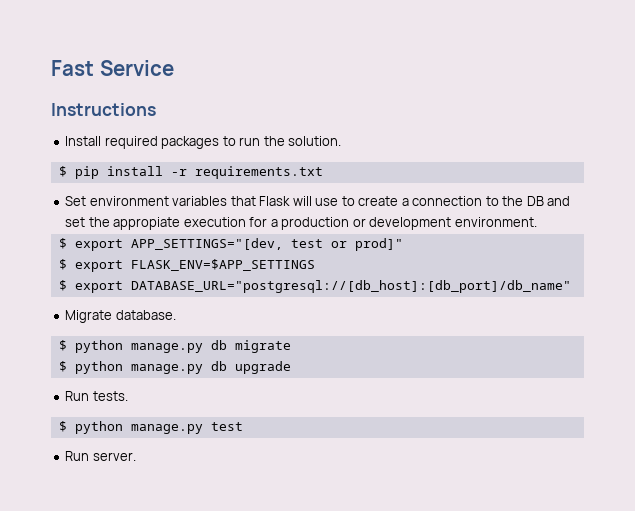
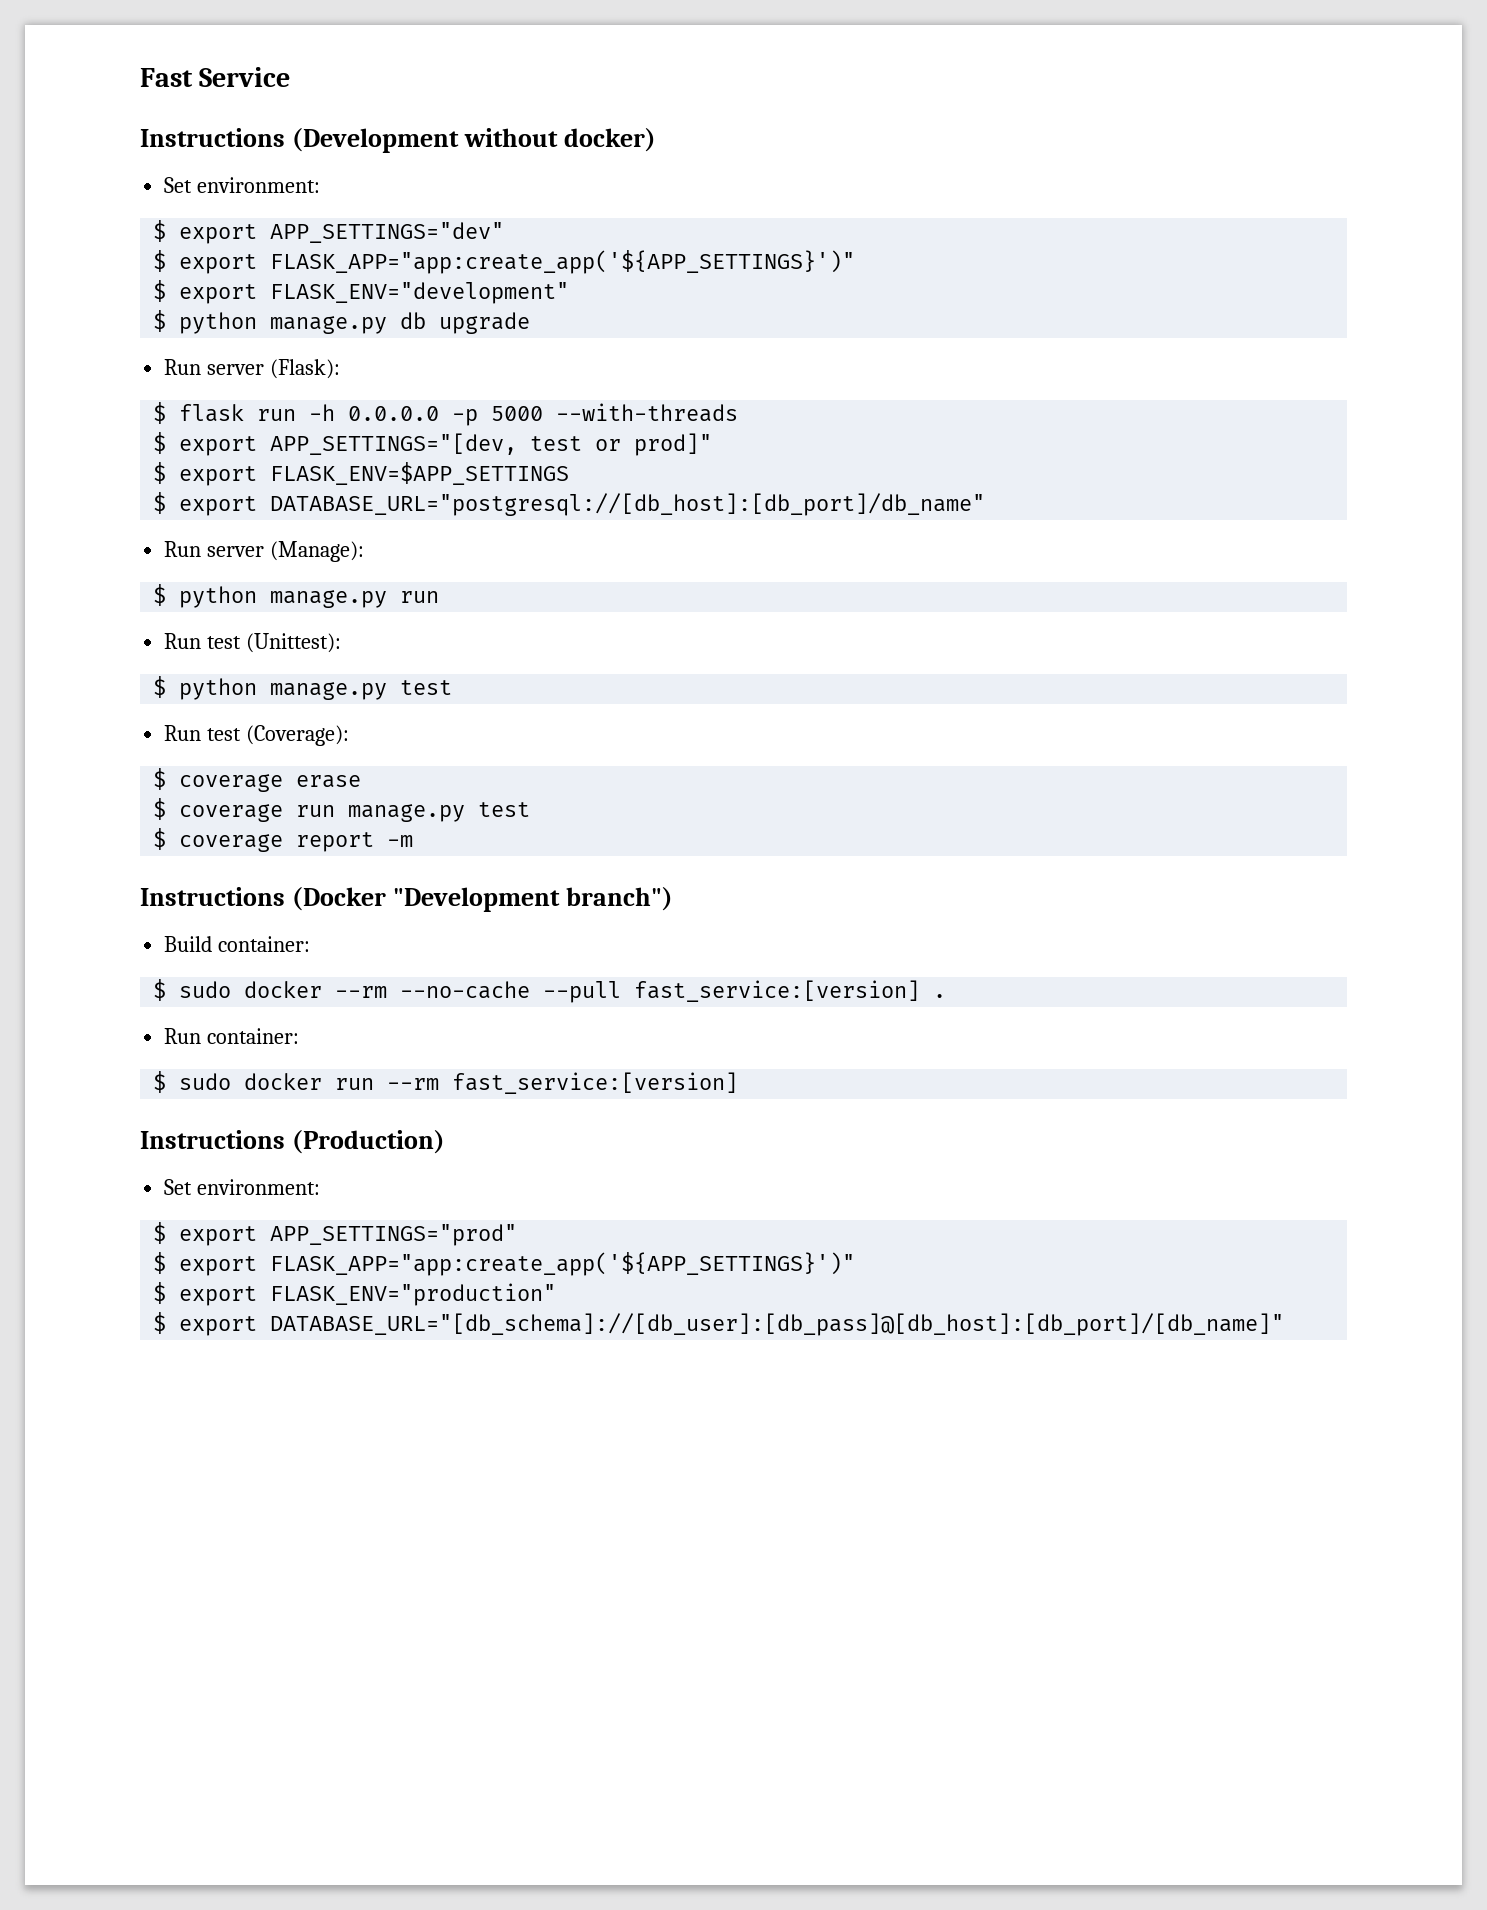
- Instructions
- Install required packages to run the solution.
- $ pip install -r requirements.txt
- Set environment variables that Flask will use to create a connection to the DB and set the appropiate execution for a production or development environment.
+ Instructions (Development without docker)
+ Set environment:
+ $ export APP_SETTINGS="dev"
+ $ export FLASK_APP="app:create_app('${APP_SETTINGS}')"
+ $ export FLASK_ENV="development"
+ $ python manage.py db upgrade
+ Run server (Flask):
+ $ flask run -h 0.0.0.0 -p 5000 --with-threads
- Migrate database.
- $ python manage.py db migrate
- $ python manage.py db upgrade
- Run tests.
+ Run server (Manage):
+ $ python manage.py run
+ Run test (Unittest):
- Run server.
+ Run test (Coverage):
+ $ coverage erase
+ $ coverage run manage.py test
+ $ coverage report -m
+ Instructions (Docker "Development branch")
+ Build container:
+ $ sudo docker --rm --no-cache --pull fast_service:[version] .
+ Run container:
+ $ sudo docker run --rm fast_service:[version]
+ Instructions (Production)
+ Set environment:
+ $ export APP_SETTINGS="prod"
+ $ export FLASK_APP="app:create_app('${APP_SETTINGS}')"
+ $ export FLASK_ENV="production"
+ $ export DATABASE_URL="[db_schema]://[db_user]:[db_pass]@[db_host]:[db_port]/[db_name]"

